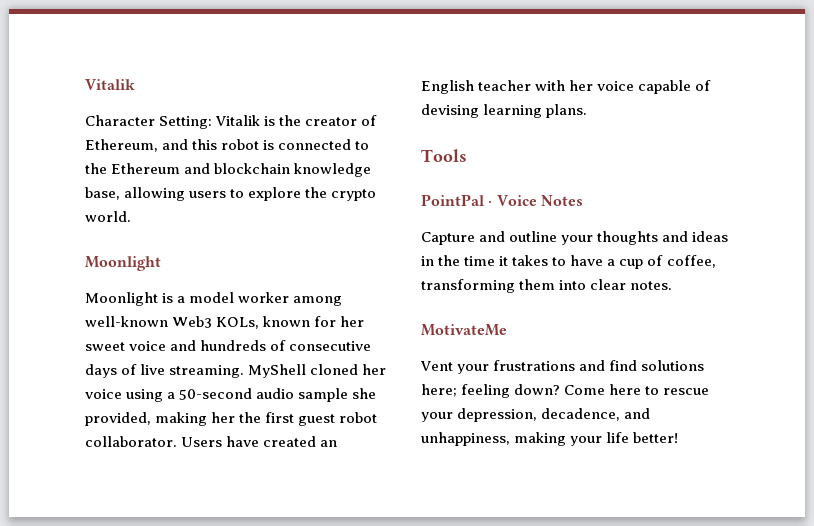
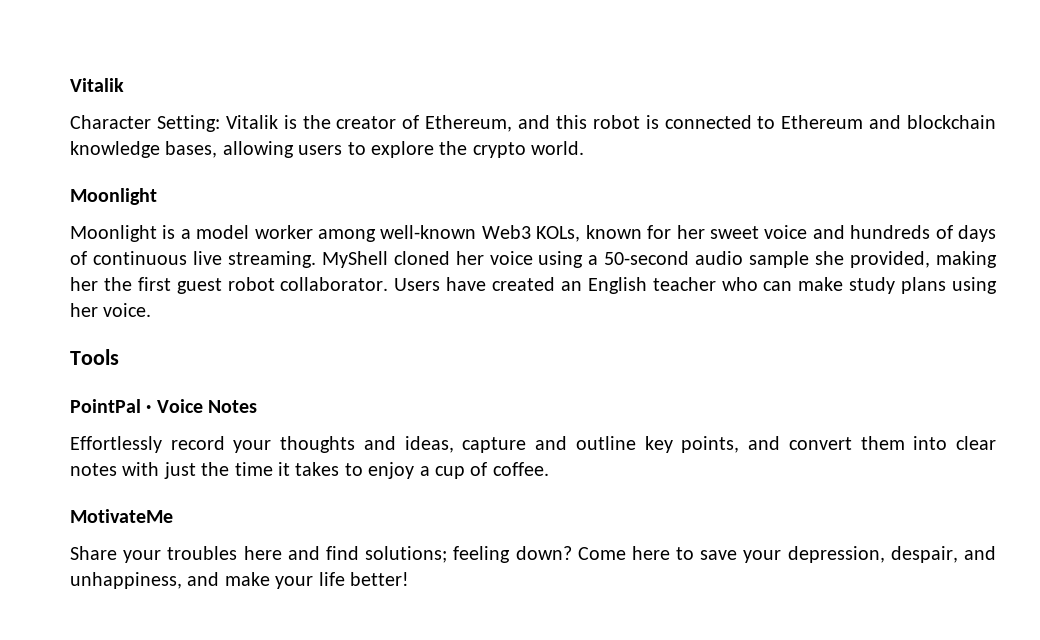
- Character Setting: Vitalik is the creator of Ethereum, and this robot is connected to the Ethereum and blockchain knowledge base, allowing users to explore the crypto world.
+ Character Setting: Vitalik is the creator of Ethereum, and this robot is connected to Ethereum and blockchain knowledge bases, allowing users to explore the crypto world.
- Moonlight is a model worker among well-known Web3 KOLs, known for her sweet voice and hundreds of consecutive days of live streaming.
+ Moonlight is a model worker among well-known Web3 KOLs, known for her sweet voice and hundreds of days of continuous live streaming.
- Users have created an English teacher with her voice capable of devising learning plans.
+ Users have created an English teacher who can make study plans using her voice.
- Capture and outline your thoughts and ideas in the time it takes to have a cup of coffee, transforming them into clear notes.
+ Effortlessly record your thoughts and ideas, capture and outline key points, and convert them into clear notes with just the time it takes to enjoy a cup of coffee.
  MotivateMe
- Vent your frustrations and find solutions here; feeling down?
+ Share your troubles here and find solutions; feeling down?
- Come here to rescue your depression, decadence, and unhappiness, making your life better!
+ Come here to save your depression, despair, and unhappiness, and make your life better!

